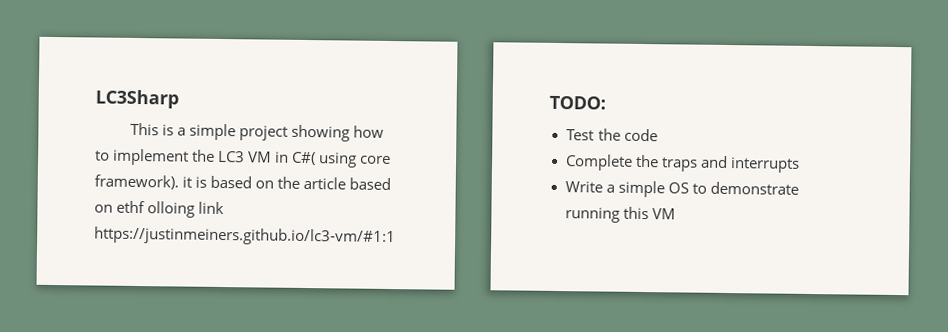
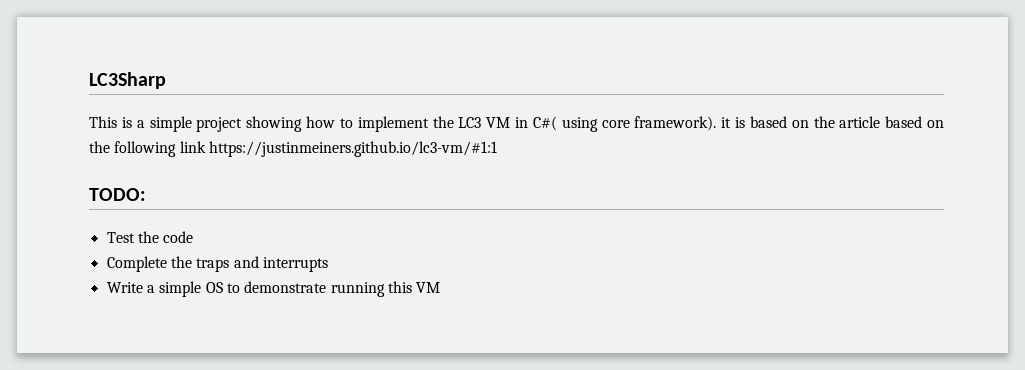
- This is a simple project showing how to implement the LC3 VM in C#( using core framework). it is based on the article based on ethf olloing link https://justinmeiners.github.io/lc3-vm/#1:1
+ This is a simple project showing how to implement the LC3 VM in C#( using core framework). it is based on the article based on the following link https://justinmeiners.github.io/lc3-vm/#1:1

